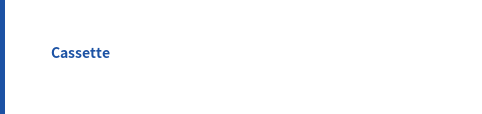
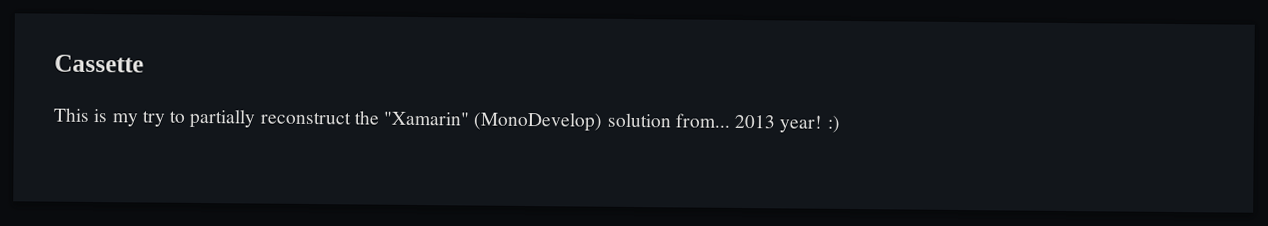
+ This is my try to partially reconstruct the "Xamarin" (MonoDevelop) solution from... 2013 year! :)

